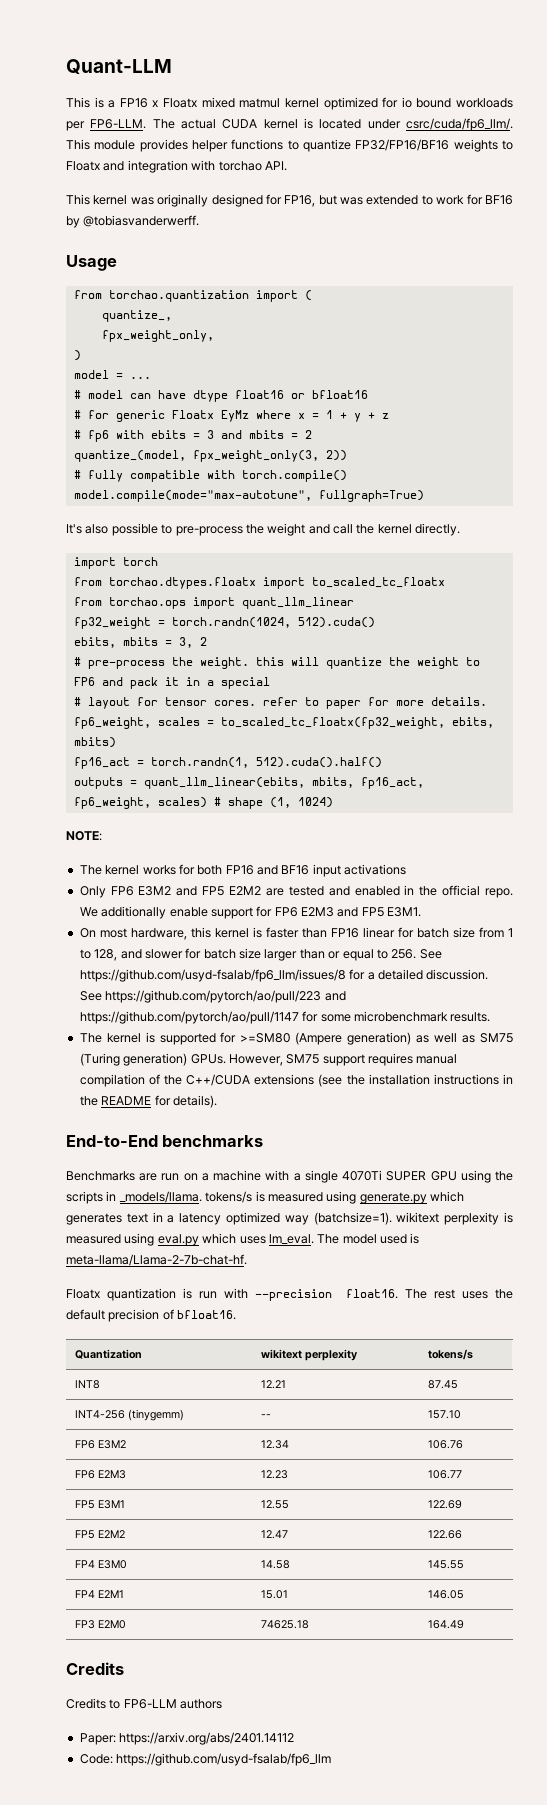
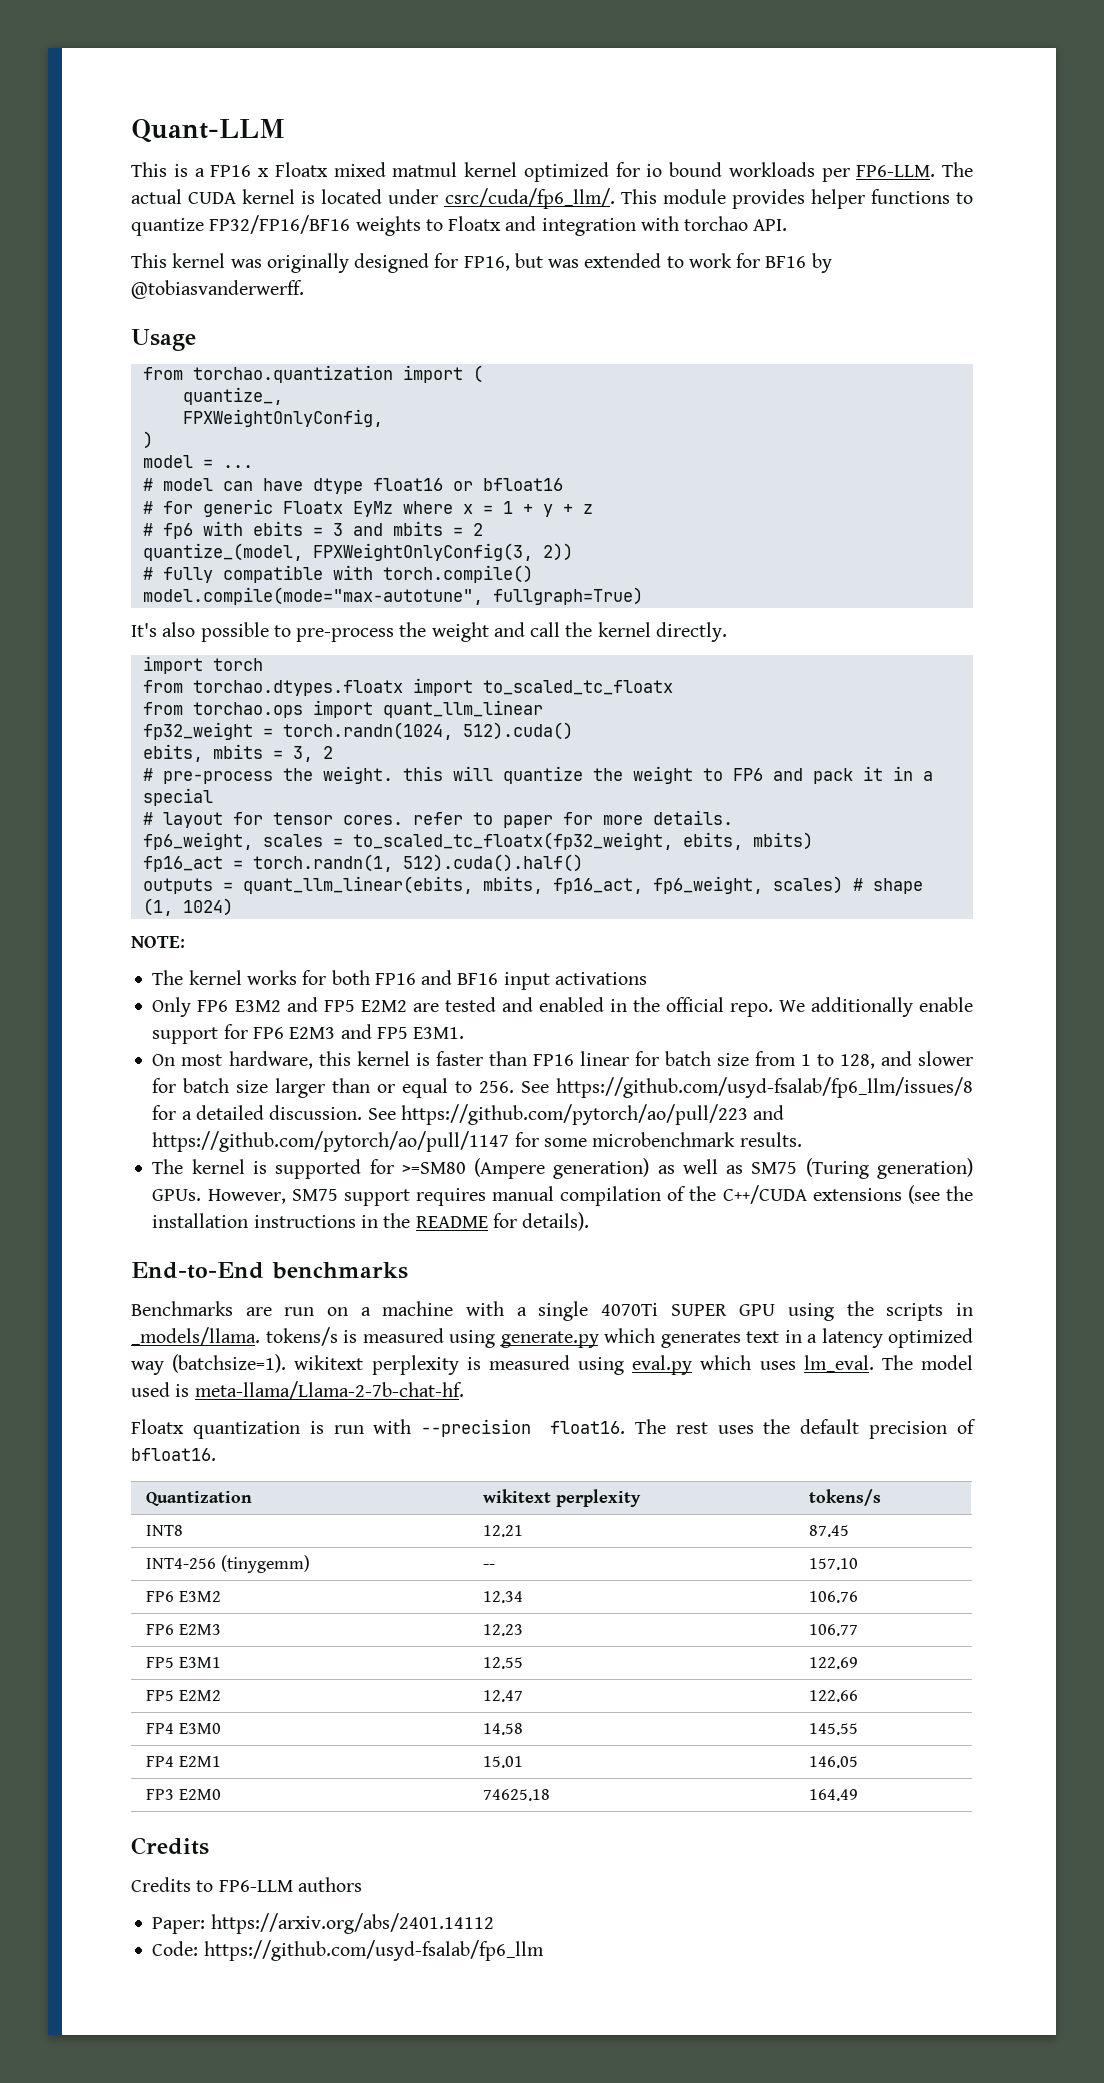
- fpx_weight_only,
+ FPXWeightOnlyConfig,
- quantize_(model, fpx_weight_only(3, 2))
+ quantize_(model, FPXWeightOnlyConfig(3, 2))

